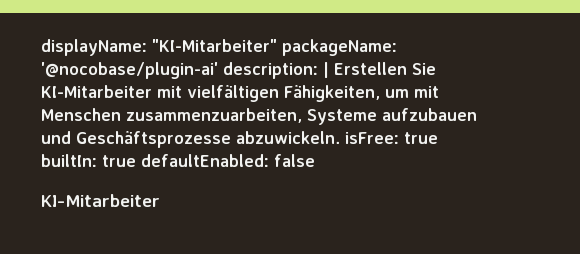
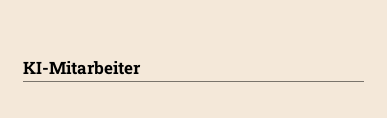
- displayName: "KI-Mitarbeiter" packageName: '@nocobase/plugin-ai' description: | Erstellen Sie KI-Mitarbeiter mit vielfältigen Fähigkeiten, um mit Menschen zusammenzuarbeiten, Systeme aufzubauen und Geschäftsprozesse abzuwickeln. isFree: true builtIn: true defaultEnabled: false

